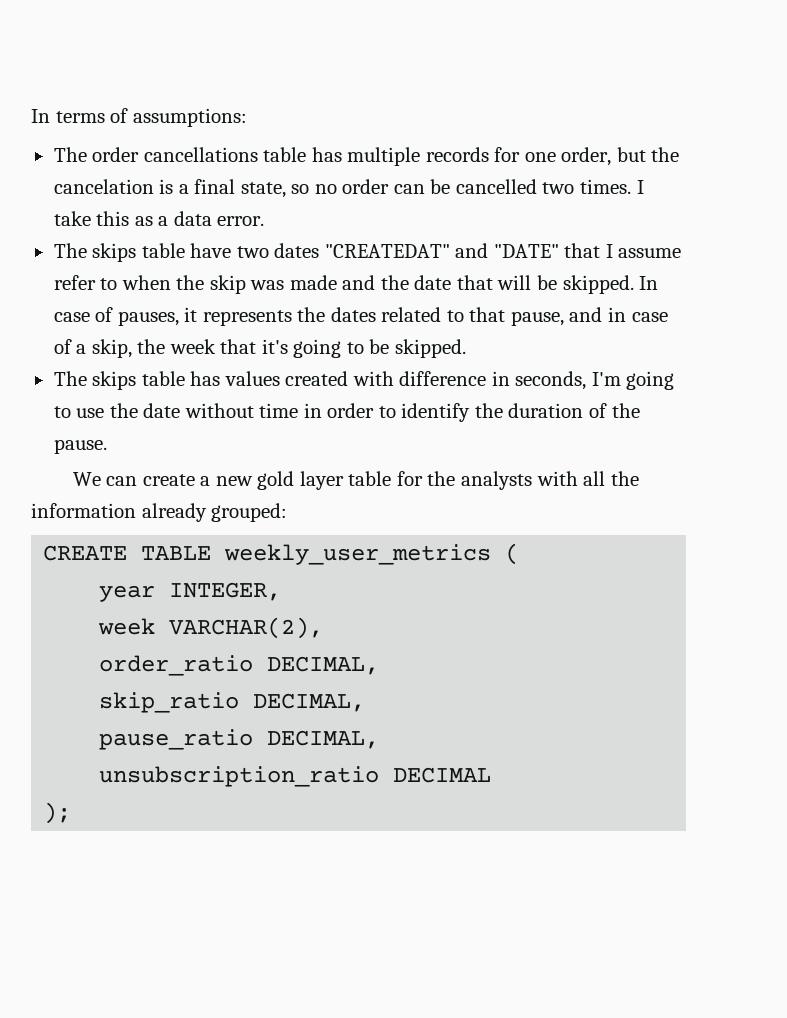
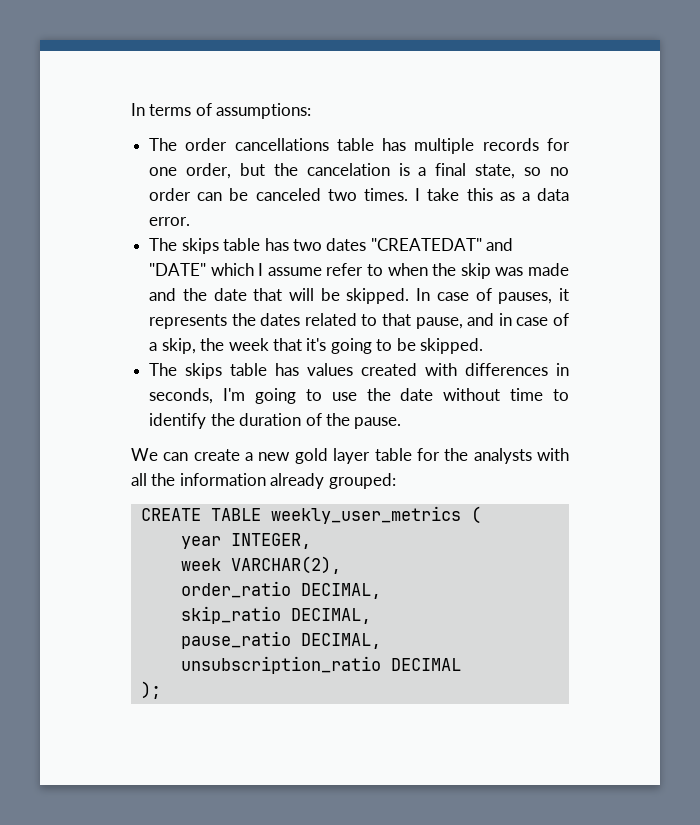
- The order cancellations table has multiple records for one order, but the cancelation is a final state, so no order can be cancelled two times.
+ The order cancellations table has multiple records for one order, but the cancelation is a final state, so no order can be canceled two times.
- The skips table have two dates "CREATEDAT" and "DATE" that I assume refer to when the skip was made and the date that will be skipped.
+ The skips table has two dates "CREATEDAT" and "DATE" which I assume refer to when the skip was made and the date that will be skipped.
- The skips table has values created with difference in seconds, I'm going to use the date without time in order to identify the duration of the pause.
+ The skips table has values created with differences in seconds, I'm going to use the date without time to identify the duration of the pause.

